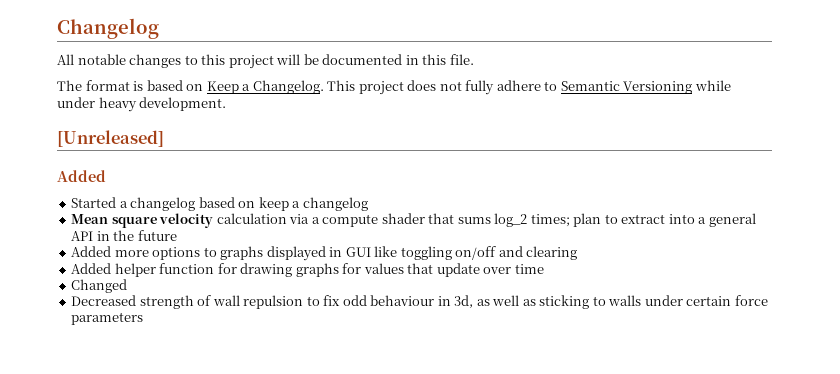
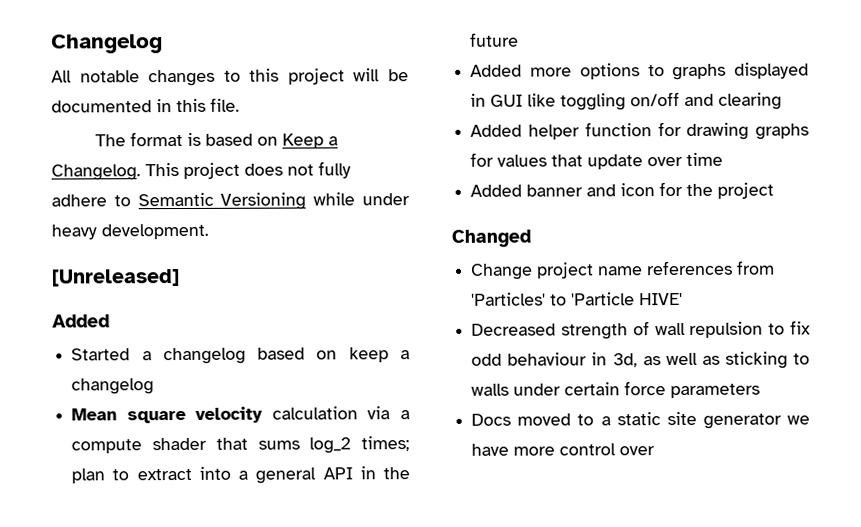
+ Added banner and icon for the project
  Changed
+ Change project name references from 'Particles' to 'Particle HIVE'
+ Docs moved to a static site generator we have more control over

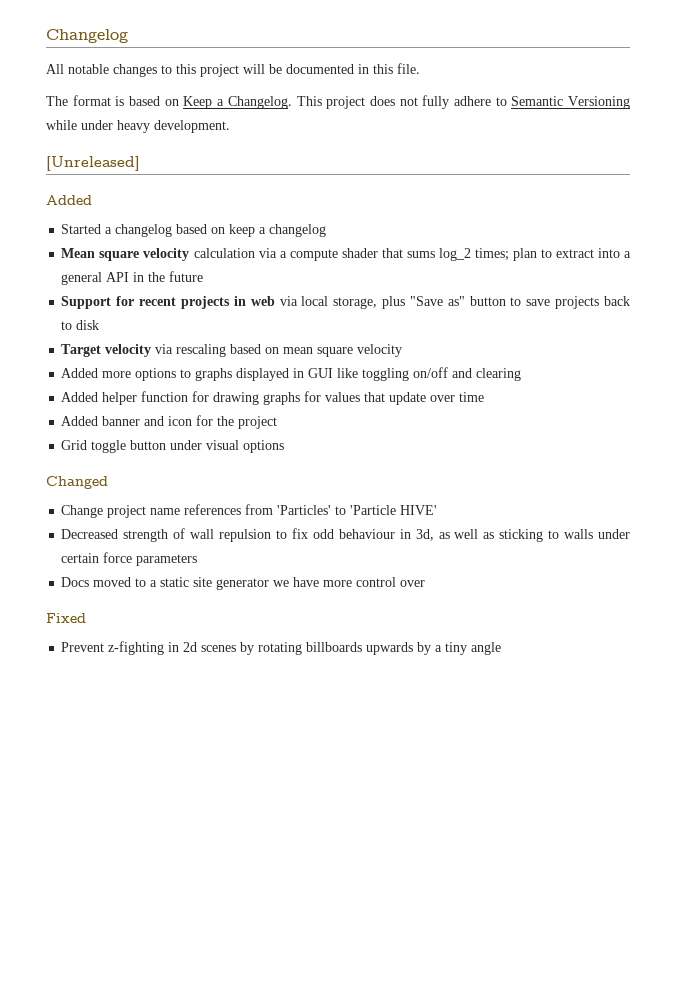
+ Support for recent projects in web via local storage, plus "Save as" button to save projects back to disk
+ Target velocity via rescaling based on mean square velocity
+ Grid toggle button under visual options
+ Fixed
+ Prevent z-fighting in 2d scenes by rotating billboards upwards by a tiny angle

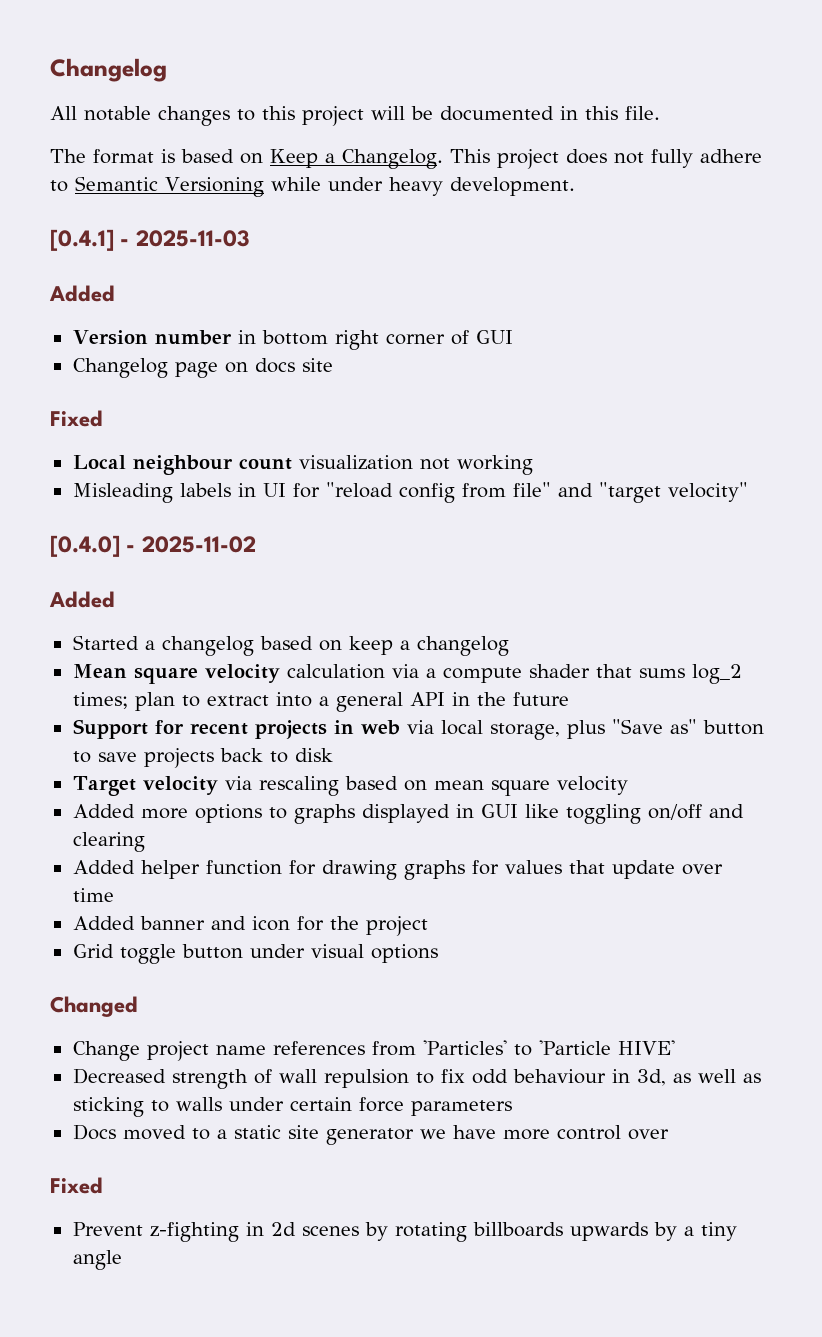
- [Unreleased]
+ [0.4.1] - 2025-11-03
+ Added
+ Version number in bottom right corner of GUI
+ Changelog page on docs site
+ Fixed
+ Local neighbour count visualization not working
+ Misleading labels in UI for "reload config from file" and "target velocity"
+ [0.4.0] - 2025-11-02

